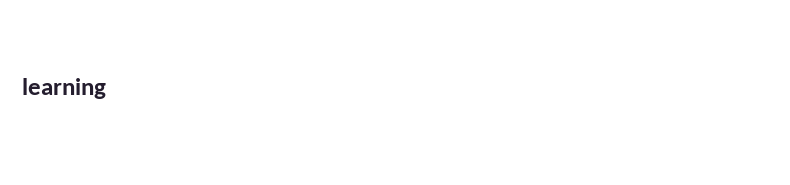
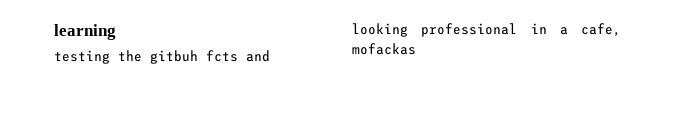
+ testing the gitbuh fcts and looking professional in a cafe, mofackas

